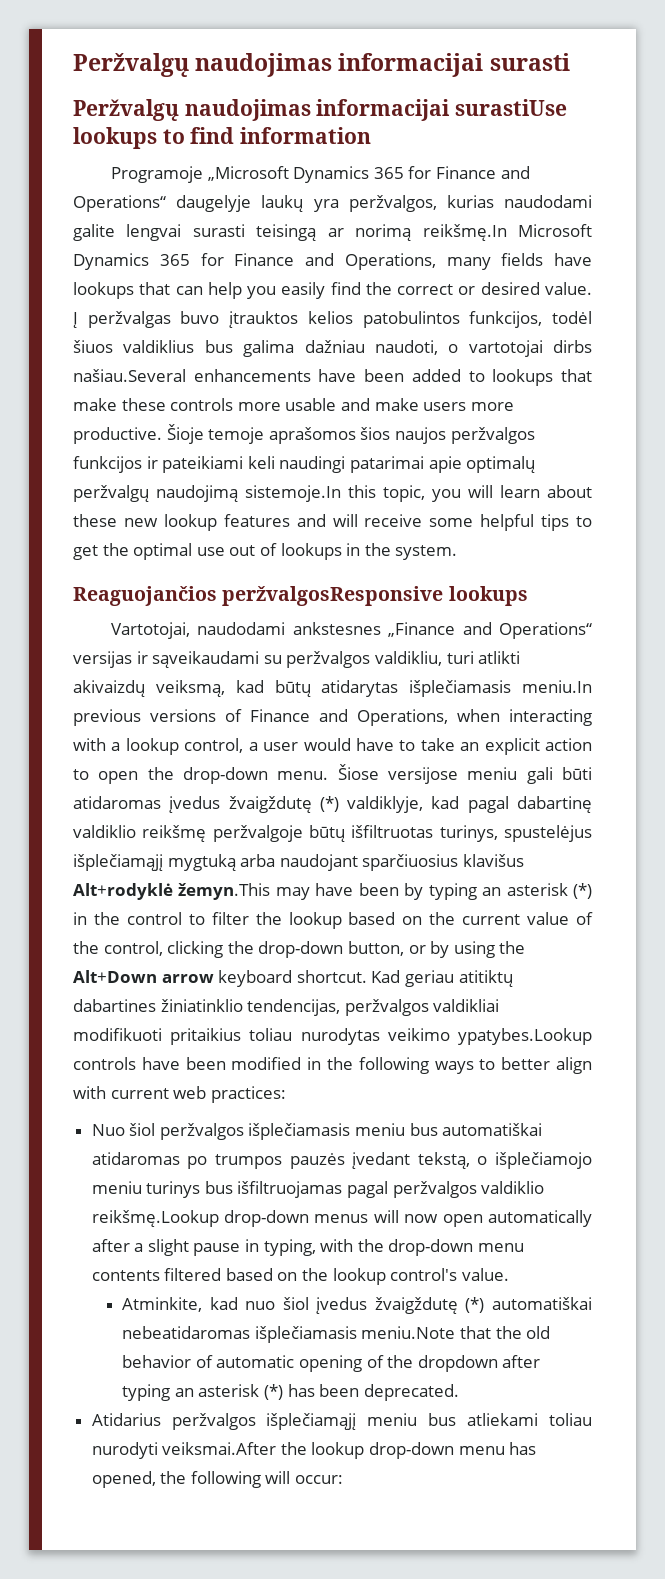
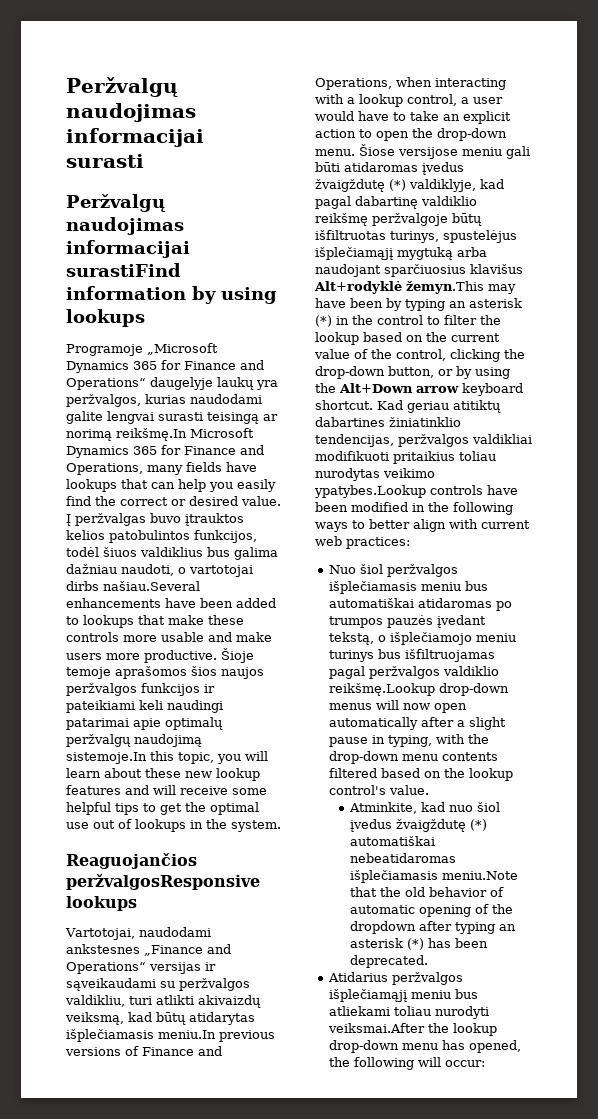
- Peržvalgų naudojimas informacijai surastiUse lookups to find information
+ Peržvalgų naudojimas informacijai surastiFind information by using lookups

